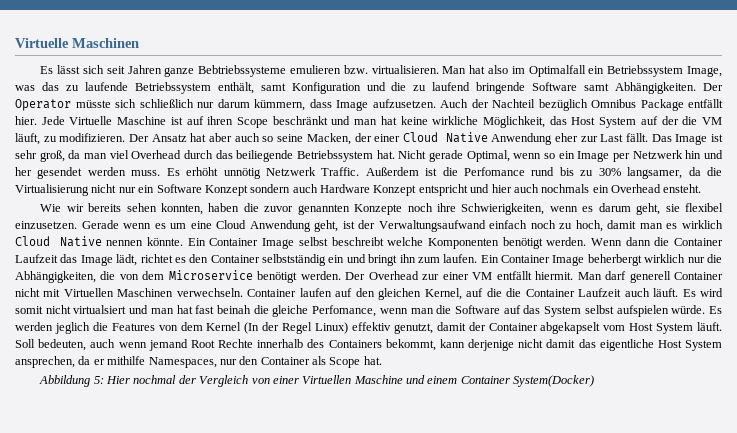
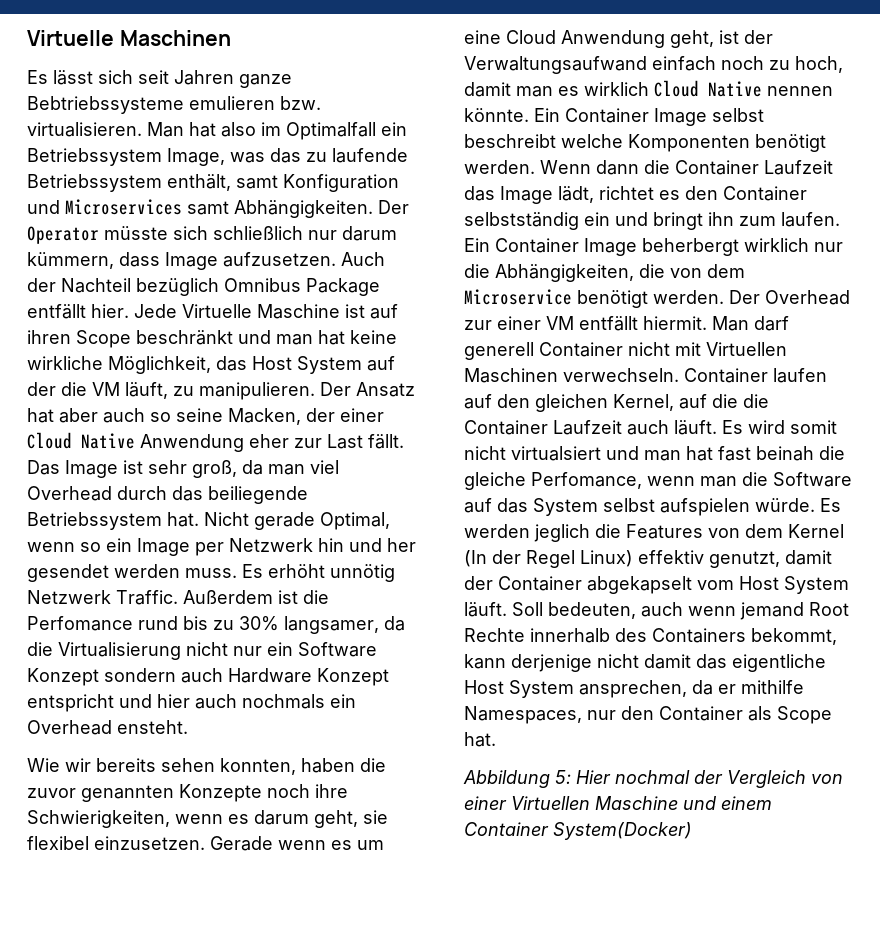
- Man hat also im Optimalfall ein Betriebssystem Image, was das zu laufende Betriebssystem enthält, samt Konfiguration und die zu laufend bringende Software samt Abhängigkeiten.
+ Man hat also im Optimalfall ein Betriebssystem Image, was das zu laufende Betriebssystem enthält, samt Konfiguration und Microservices samt Abhängigkeiten.
- Jede Virtuelle Maschine ist auf ihren Scope beschränkt und man hat keine wirkliche Möglichkeit, das Host System auf der die VM läuft, zu modifizieren.
+ Jede Virtuelle Maschine ist auf ihren Scope beschränkt und man hat keine wirkliche Möglichkeit, das Host System auf der die VM läuft, zu manipulieren.

